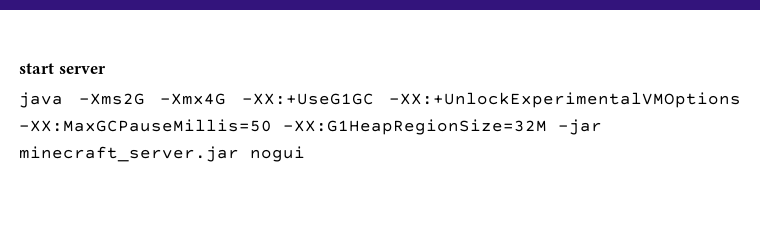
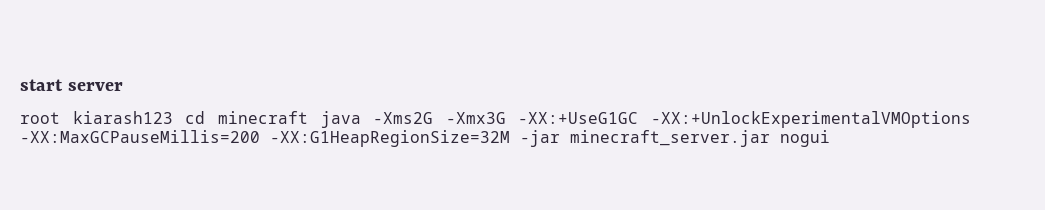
- java -Xms2G -Xmx4G -XX:+UseG1GC -XX:+UnlockExperimentalVMOptions -XX:MaxGCPauseMillis=50 -XX:G1HeapRegionSize=32M -jar minecraft_server.jar nogui
+ root kiarash123 cd minecraft java -Xms2G -Xmx3G -XX:+UseG1GC -XX:+UnlockExperimentalVMOptions -XX:MaxGCPauseMillis=200 -XX:G1HeapRegionSize=32M -jar minecraft_server.jar nogui

